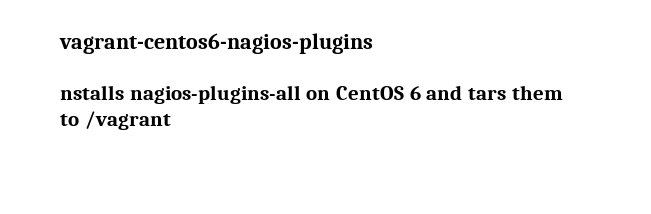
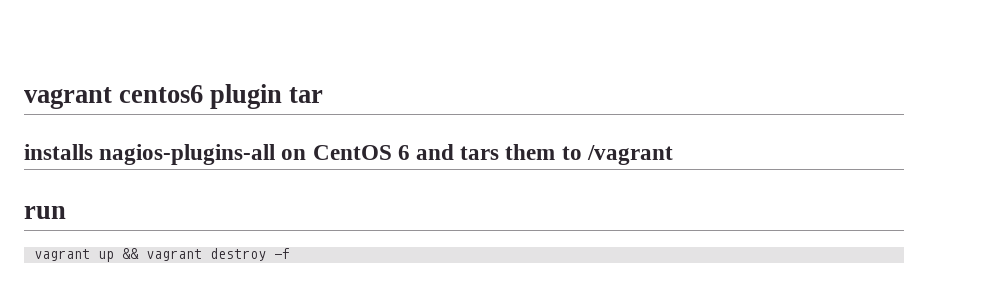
- vagrant-centos6-nagios-plugins
- nstalls nagios-plugins-all on CentOS 6 and tars them to /vagrant
+ vagrant centos6 plugin tar
+ installs nagios-plugins-all on CentOS 6 and tars them to /vagrant
+ run
+ vagrant up && vagrant destroy -f

